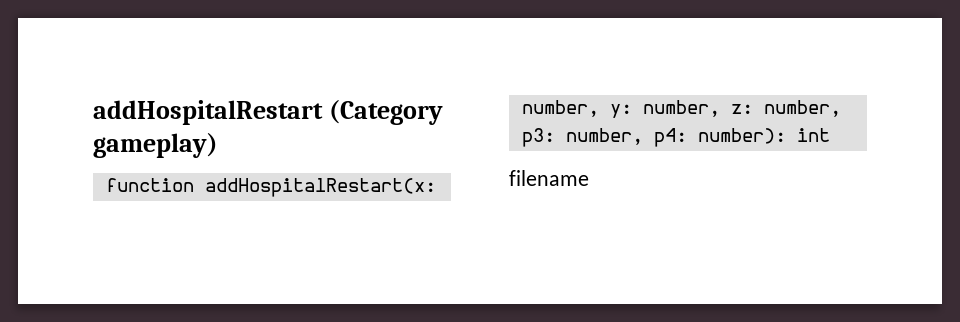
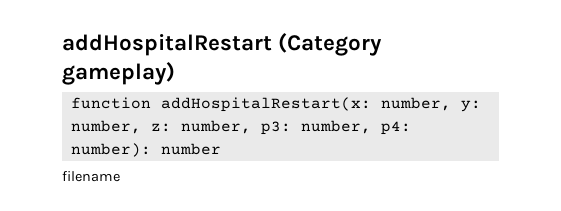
- function addHospitalRestart(x: number, y: number, z: number, p3: number, p4: number): int
+ function addHospitalRestart(x: number, y: number, z: number, p3: number, p4: number): number

